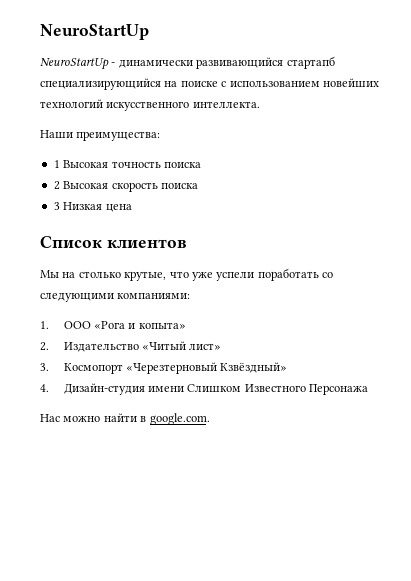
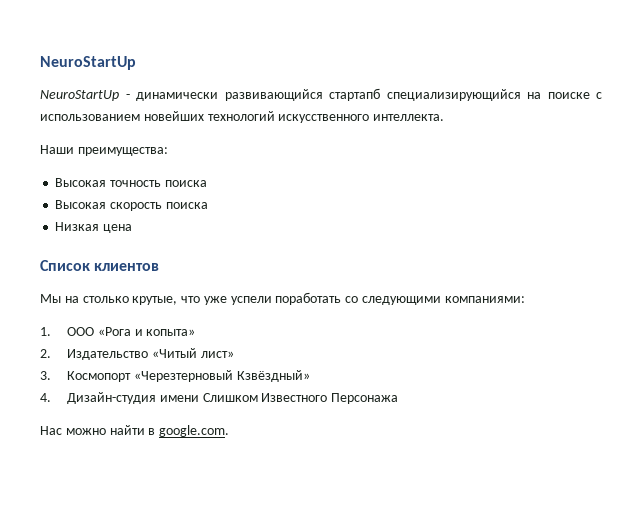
- 1 Высокая точность поиска
+ Высокая точность поиска
- 2 Высокая скорость поиска
+ Высокая скорость поиска
- 3 Низкая цена
+ Низкая цена

